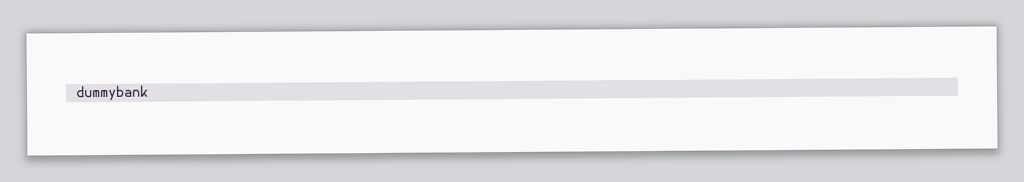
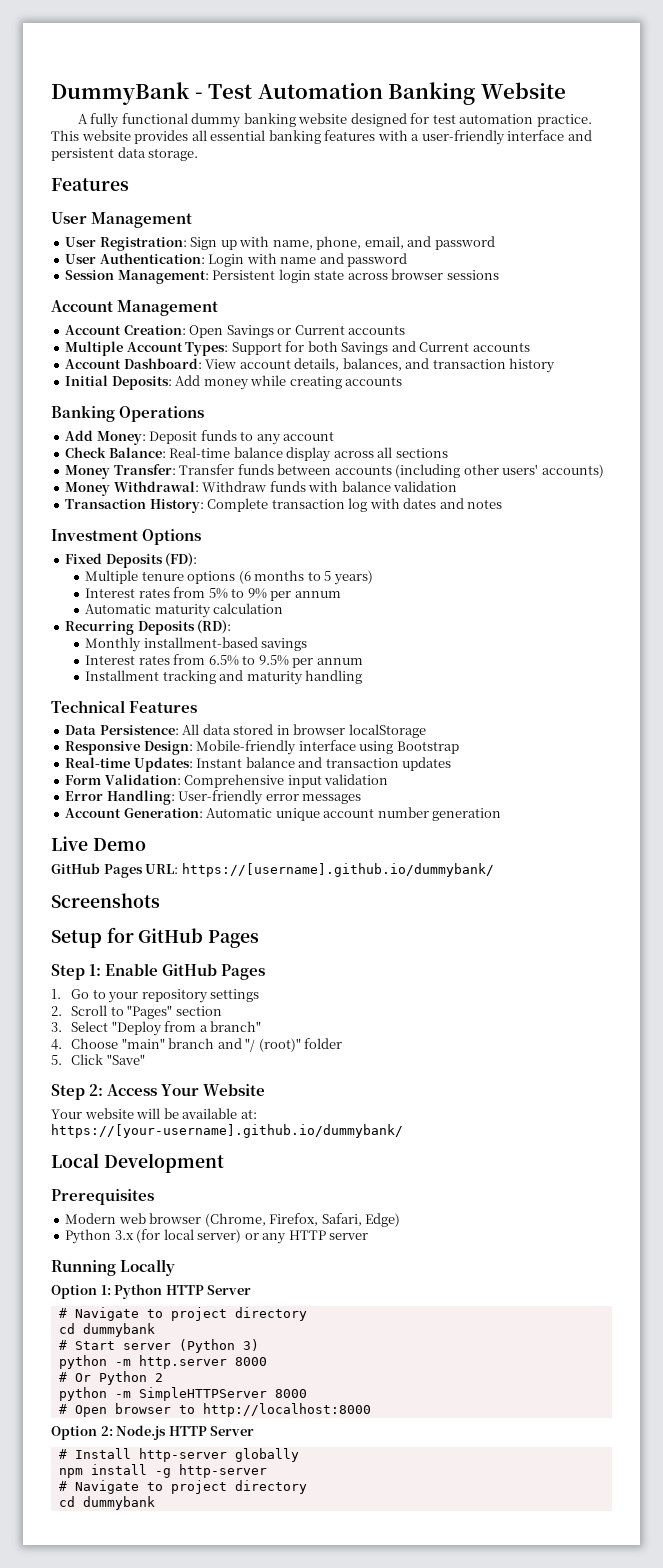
- dummybank
+ DummyBank - Test Automation Banking Website
+ A fully functional dummy banking website designed for test automation practice. This website provides all essential banking features with a user-friendly interface and persistent data storage.
+ Features
+ User Management
+ User Registration: Sign up with name, phone, email, and password
+ User Authentication: Login with name and password
+ Session Management: Persistent login state across browser sessions
+ Account Management
+ Account Creation: Open Savings or Current accounts
+ Multiple Account Types: Support for both Savings and Current accounts
+ Account Dashboard: View account details, balances, and transaction history
+ Initial Deposits: Add money while creating accounts
+ Banking Operations
+ Add Money: Deposit funds to any account
+ Check Balance: Real-time balance display across all sections
+ Money Transfer: Transfer funds between accounts (including other users' accounts)
+ Money Withdrawal: Withdraw funds with balance validation
+ Transaction History: Complete transaction log with dates and notes
+ Investment Options
+ Fixed Deposits (FD):
+ Multiple tenure options (6 months to 5 years)
+ Interest rates from 5% to 9% per annum
+ Automatic maturity calculation
+ Recurring Deposits (RD):
+ Monthly installment-based savings
+ Interest rates from 6.5% to 9.5% per annum
+ Installment tracking and maturity handling
+ Technical Features
+ Data Persistence: All data stored in browser localStorage
+ Responsive Design: Mobile-friendly interface using Bootstrap
+ Real-time Updates: Instant balance and transaction updates
+ Form Validation: Comprehensive input validation
+ Error Handling: User-friendly error messages
+ Account Generation: Automatic unique account number generation
+ Live Demo
+ GitHub Pages URL: https://[username].github.io/dummybank/
+ Screenshots
+ Setup for GitHub Pages
+ Step 1: Enable GitHub Pages
+ 1. Go to your repository settings
+ 2. Scroll to "Pages" section
+ 3. Select "Deploy from a branch"
+ 4. Choose "main" branch and "/ (root)" folder
+ 5. Click "Save"
+ Step 2: Access Your Website
+ Your website will be available at: https://[your-username].github.io/dummybank/
+ Local Development
+ Prerequisites
+ Modern web browser (Chrome, Firefox, Safari, Edge)
+ Python 3.x (for local server) or any HTTP server
+ Running Locally
+ Option 1: Python HTTP Server
+ # Navigate to project directory
+ cd dummybank
+ # Start server (Python 3)
+ python -m http.server 8000
+ # Or Python 2
+ python -m SimpleHTTPServer 8000
+ # Open browser to http://localhost:8000
+ Option 2: Node.js HTTP Server
+ # Install http-server globally
+ npm install -g http-server
+ # Navigate to project directory
+ cd dummybank

